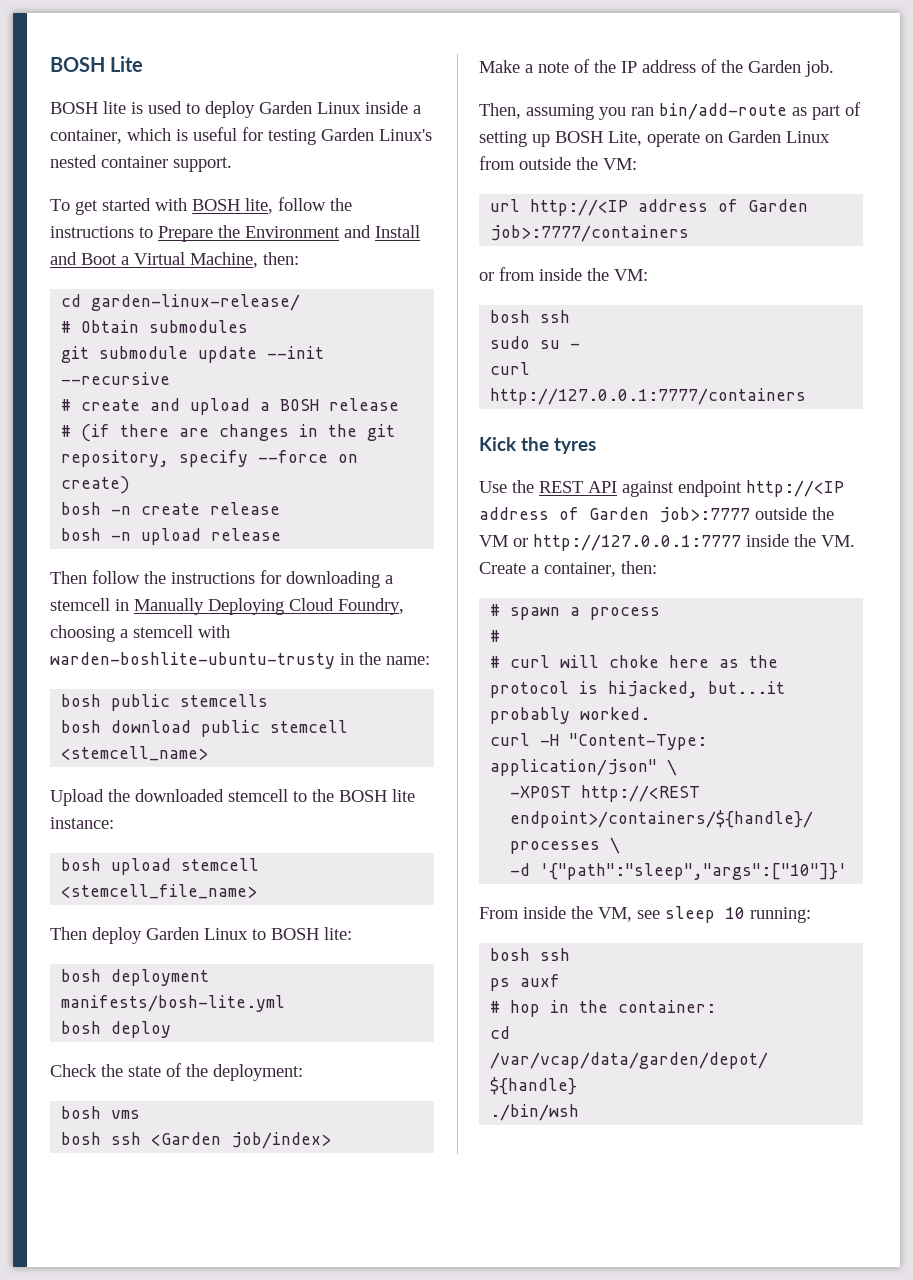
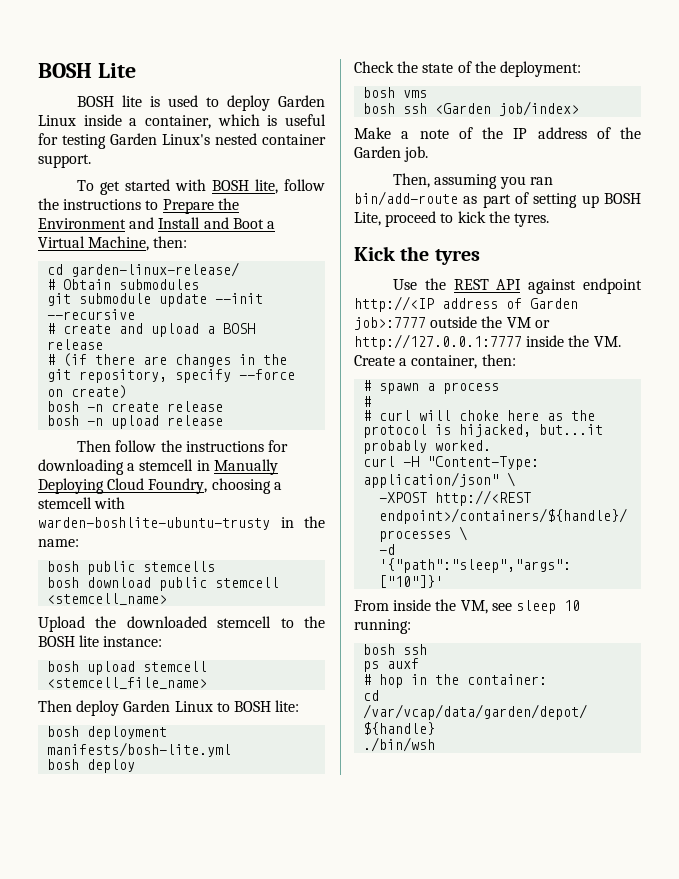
- Then, assuming you ran bin/add-route as part of setting up BOSH Lite, operate on Garden Linux from outside the VM:
- url http://<IP address of Garden job>:7777/containers
- or from inside the VM:
- bosh ssh
- sudo su -
- curl http://127.0.0.1:7777/containers
+ Then, assuming you ran bin/add-route as part of setting up BOSH Lite, proceed to kick the tyres.

